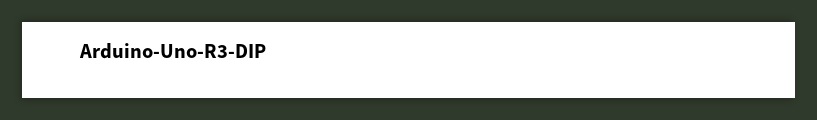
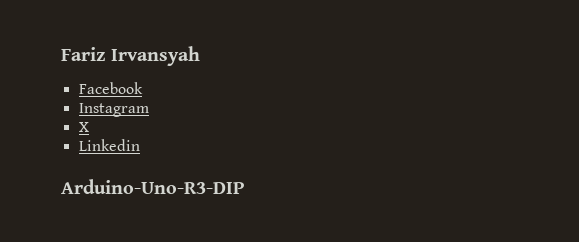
+ Fariz Irvansyah
+ Facebook
+ Instagram
+ X
+ Linkedin

